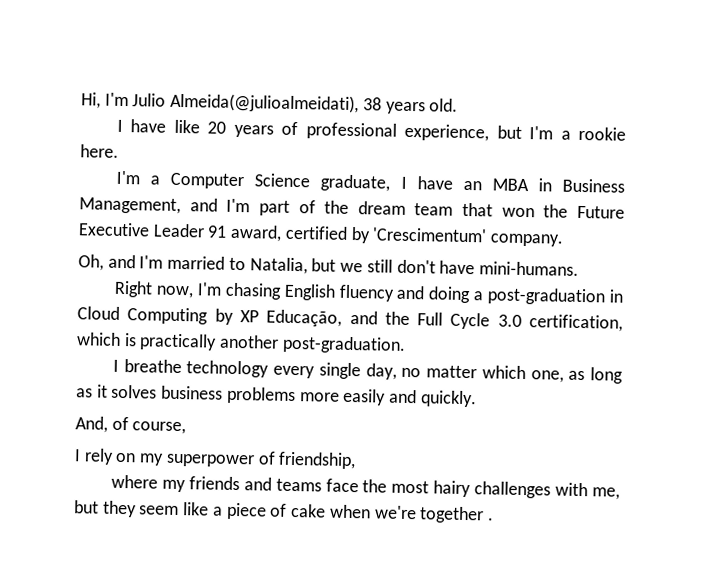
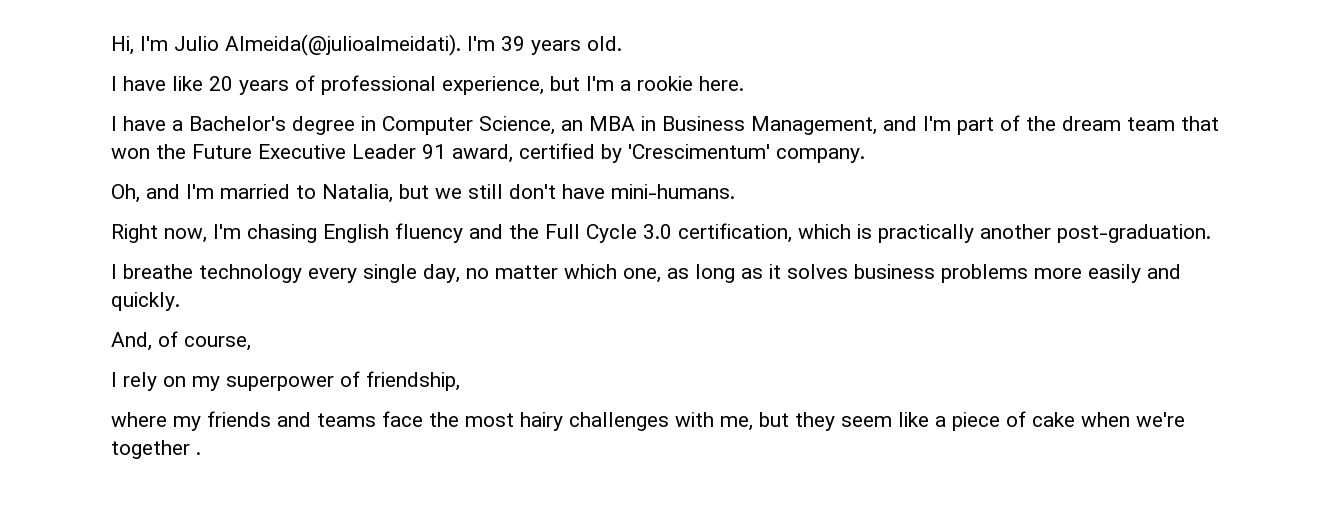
- Hi, I'm Julio Almeida(@julioalmeidati), 38 years old.
+ Hi, I'm Julio Almeida(@julioalmeidati). I'm 39 years old.
- I'm a Computer Science graduate, I have an MBA in Business Management, and I'm part of the dream team that won the Future Executive Leader 91 award, certified by 'Crescimentum' company.
+ I have a Bachelor's degree in Computer Science, an MBA in Business Management, and I'm part of the dream team that won the Future Executive Leader 91 award, certified by 'Crescimentum' company.
- Right now, I'm chasing English fluency and doing a post-graduation in Cloud Computing by XP Educação, and the Full Cycle 3.0 certification, which is practically another post-graduation.
+ Right now, I'm chasing English fluency and the Full Cycle 3.0 certification, which is practically another post-graduation.

